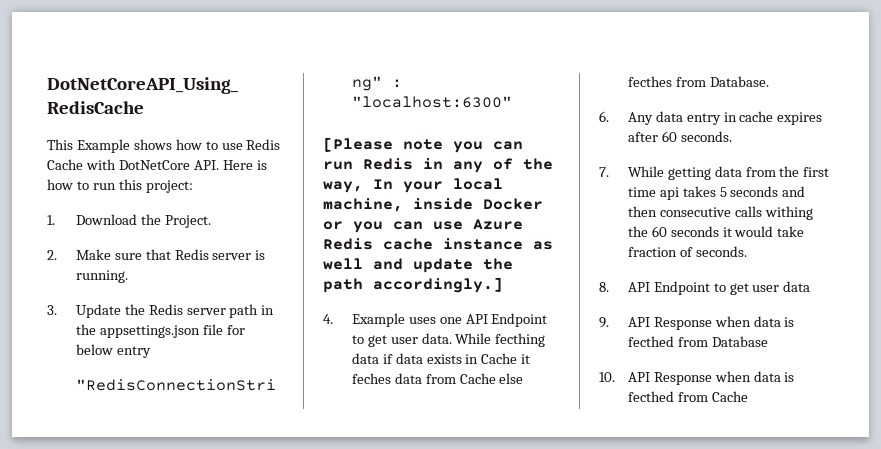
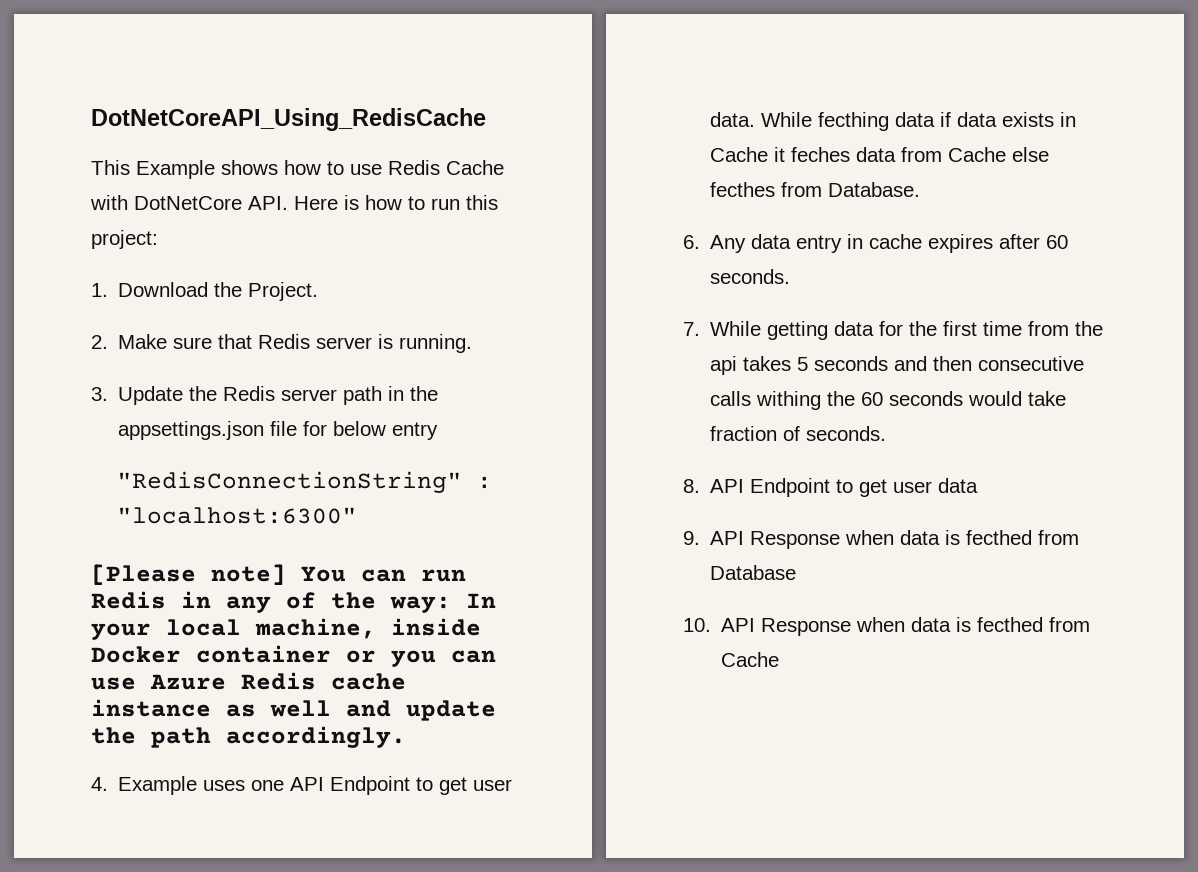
- [Please note you can run Redis in any of the way, In your local machine, inside Docker or you can use Azure Redis cache instance as well and update the path accordingly.]
+ [Please note] You can run Redis in any of the way: In your local machine, inside Docker container or you can use Azure Redis cache instance as well and update the path accordingly.
- 7. While getting data from the first time api takes 5 seconds and then consecutive calls withing the 60 seconds it would take fraction of seconds.
+ 7. While getting data for the first time from the api takes 5 seconds and then consecutive calls withing the 60 seconds would take fraction of seconds.

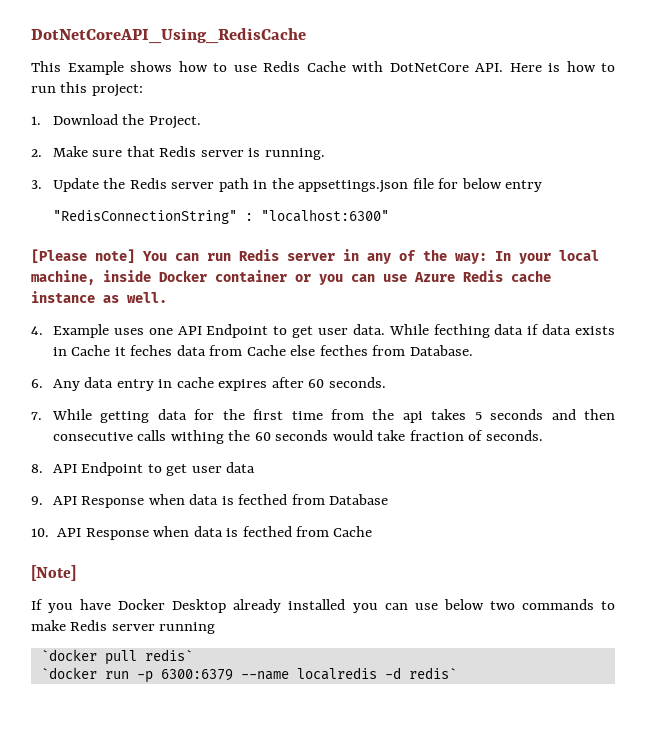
- [Please note] You can run Redis in any of the way: In your local machine, inside Docker container or you can use Azure Redis cache instance as well and update the path accordingly.
+ [Please note] You can run Redis server in any of the way: In your local machine, inside Docker container or you can use Azure Redis cache instance as well.
+ [Note]
+ If you have Docker Desktop already installed you can use below two commands to make Redis server running
+ `docker pull redis`
+ `docker run -p 6300:6379 --name localredis -d redis`

